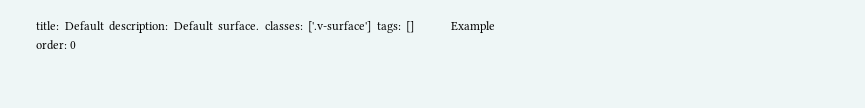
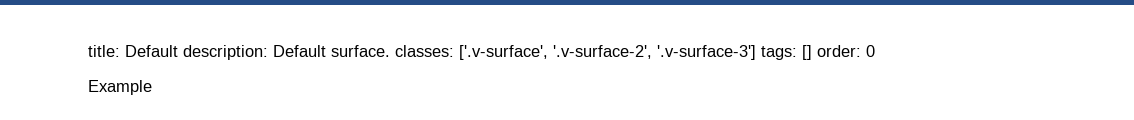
- title: Default description: Default surface. classes: ['.v-surface'] tags: [] order: 0
+ title: Default description: Default surface. classes: ['.v-surface', '.v-surface-2', '.v-surface-3'] tags: [] order: 0

